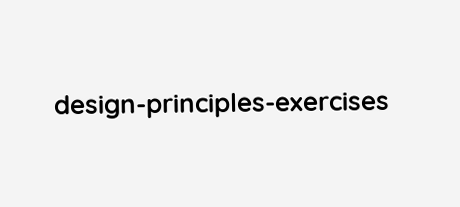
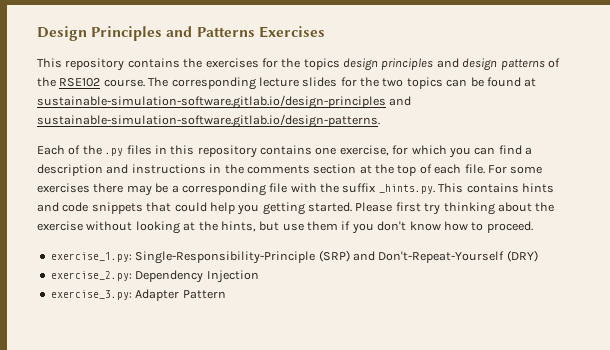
- design-principles-exercises
+ Design Principles and Patterns Exercises
+ This repository contains the exercises for the topics design principles and design patterns of the RSE102 course. The corresponding lecture slides for the two topics can be found at sustainable-simulation-software.gitlab.io/design-principles and sustainable-simulation-software.gitlab.io/design-patterns.
+ Each of the .py files in this repository contains one exercise, for which you can find a description and instructions in the comments section at the top of each file. For some exercises there may be a corresponding file with the suffix _hints.py. This contains hints and code snippets that could help you getting started. Please first try thinking about the exercise without looking at the hints, but use them if you don't know how to proceed.
+ exercise_1.py: Single-Responsibility-Principle (SRP) and Don't-Repeat-Yourself (DRY)
+ exercise_2.py: Dependency Injection
+ exercise_3.py: Adapter Pattern

